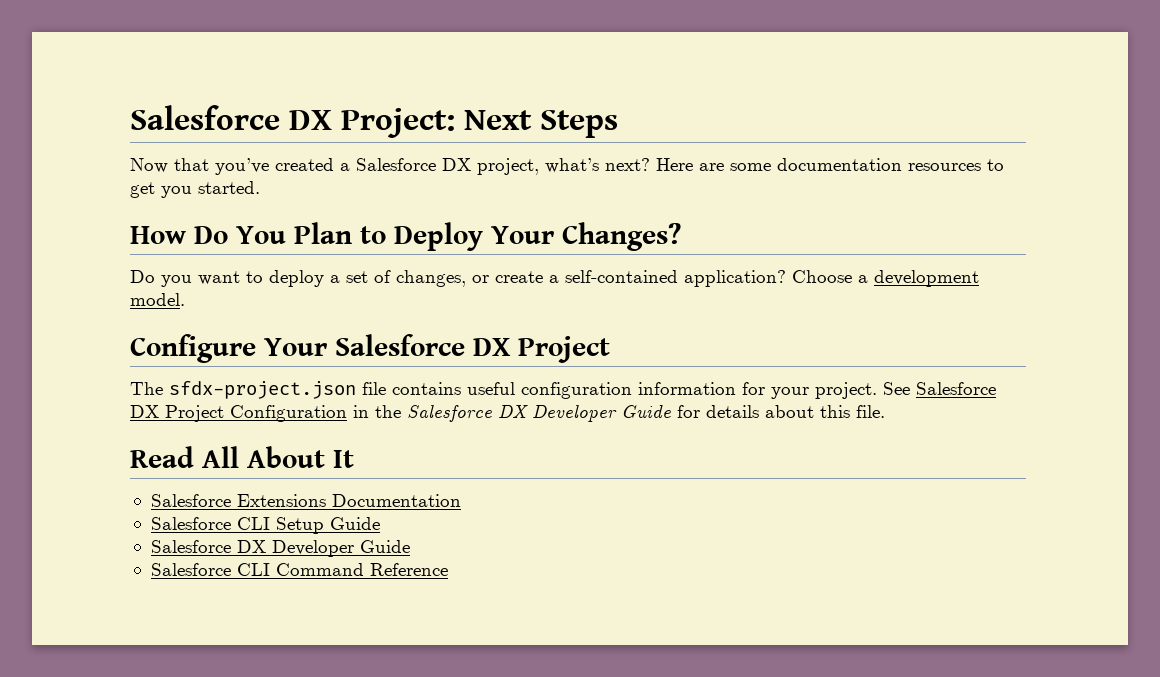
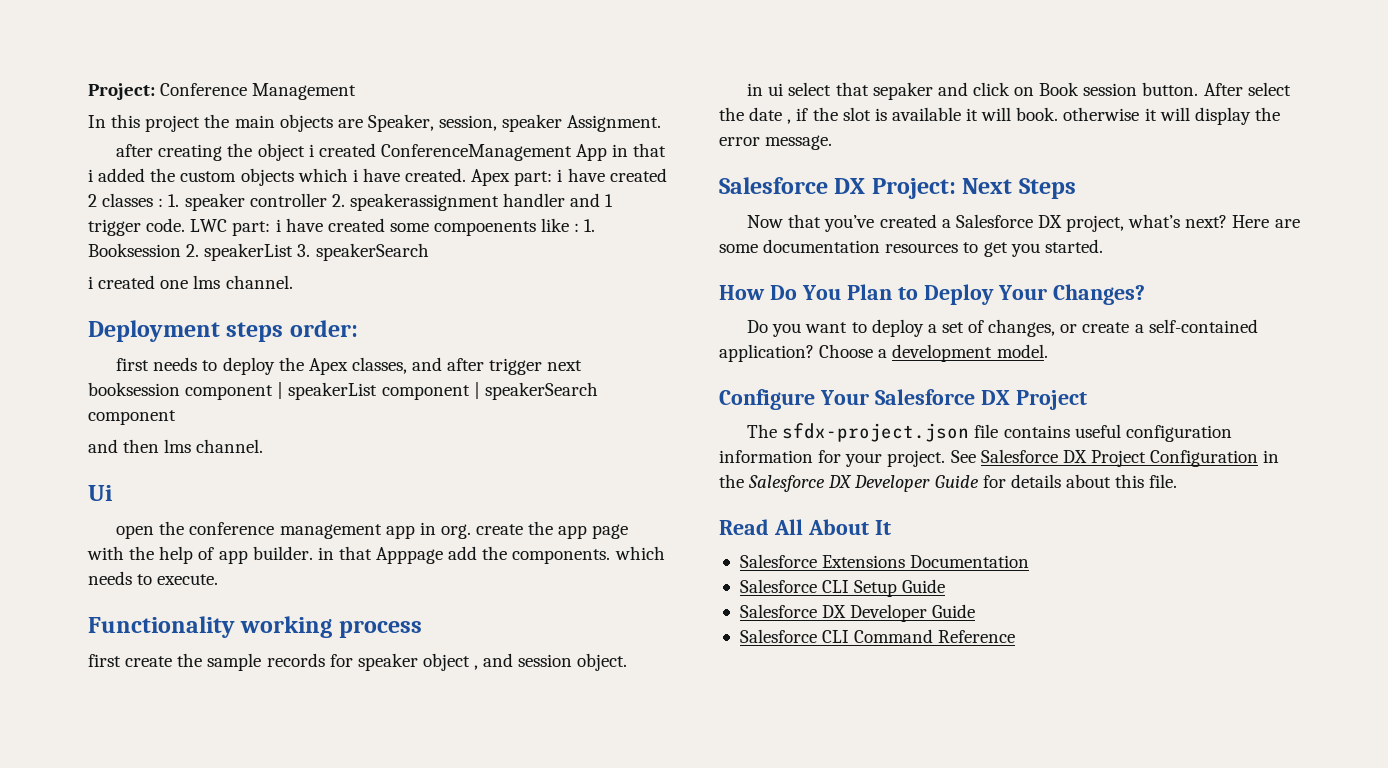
+ Project: Conference Management
+ In this project the main objects are Speaker, session, speaker Assignment.
+ after creating the object i created ConferenceManagement App in that i added the custom objects which i have created. Apex part: i have created 2 classes : 1. speaker controller 2. speakerassignment handler and 1 trigger code. LWC part: i have created some compoenents like : 1. Booksession 2. speakerList 3. speakerSearch
+ i created one lms channel.
+ Deployment steps order:
+ first needs to deploy the Apex classes, and after trigger next booksession component | speakerList component | speakerSearch component
+ and then lms channel.
+ Ui
+ open the conference management app in org. create the app page with the help of app builder. in that Apppage add the components. which needs to execute.
+ Functionality working process
+ first create the sample records for speaker object , and session object.
+ in ui select that sepaker and click on Book session button. After select the date , if the slot is available it will book. otherwise it will display the error message.

